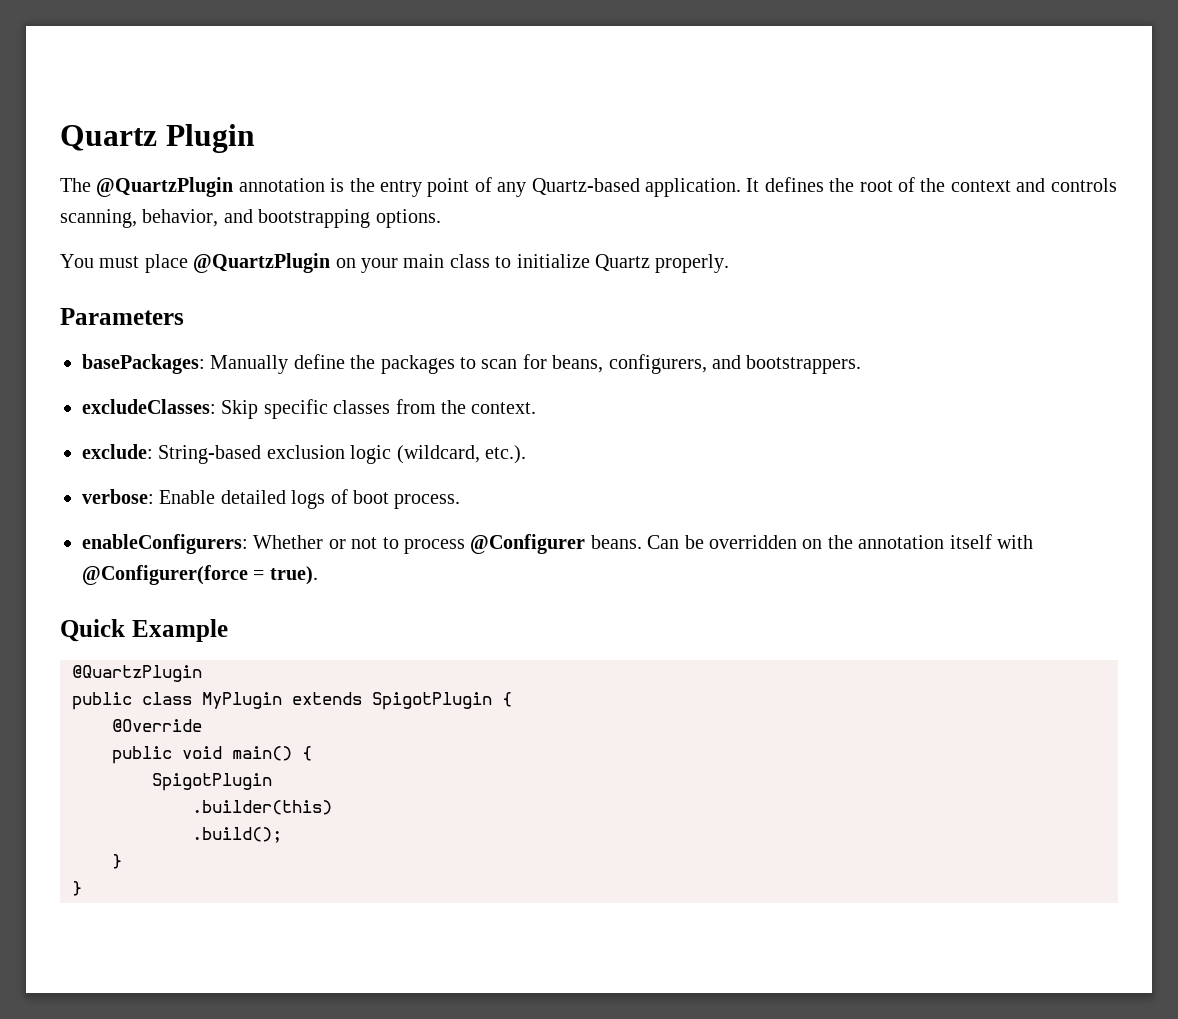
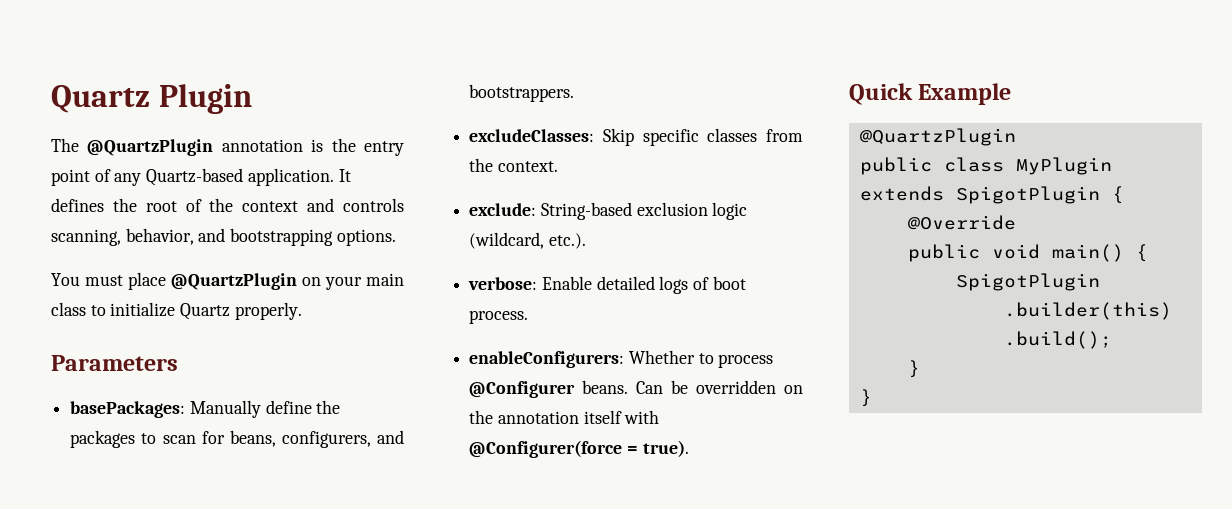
- enableConfigurers: Whether or not to process @Configurer beans.
+ enableConfigurers: Whether to process @Configurer beans.

